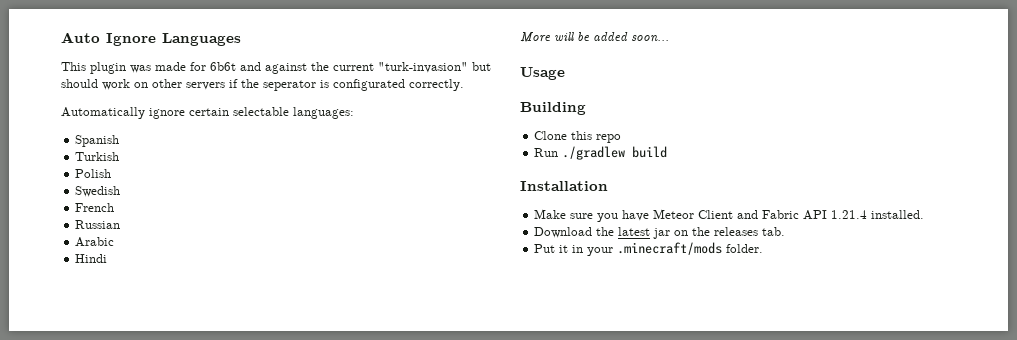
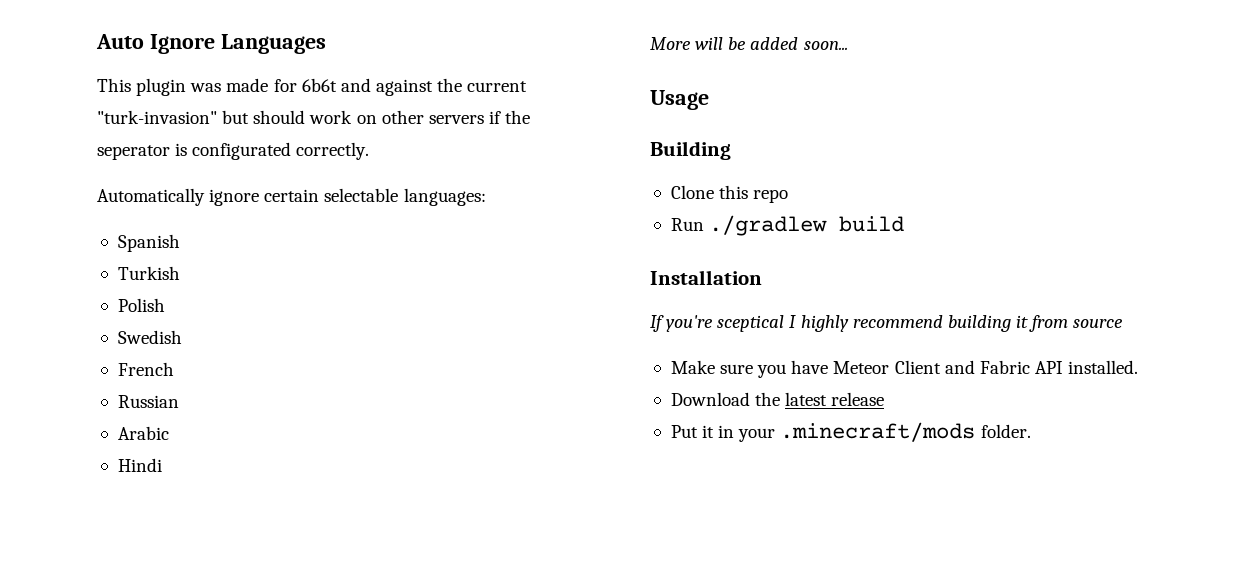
+ If you're sceptical I highly recommend building it from source
- Make sure you have Meteor Client and Fabric API 1.21.4 installed.
+ Make sure you have Meteor Client and Fabric API installed.
- Download the latest jar on the releases tab.
+ Download the latest release

